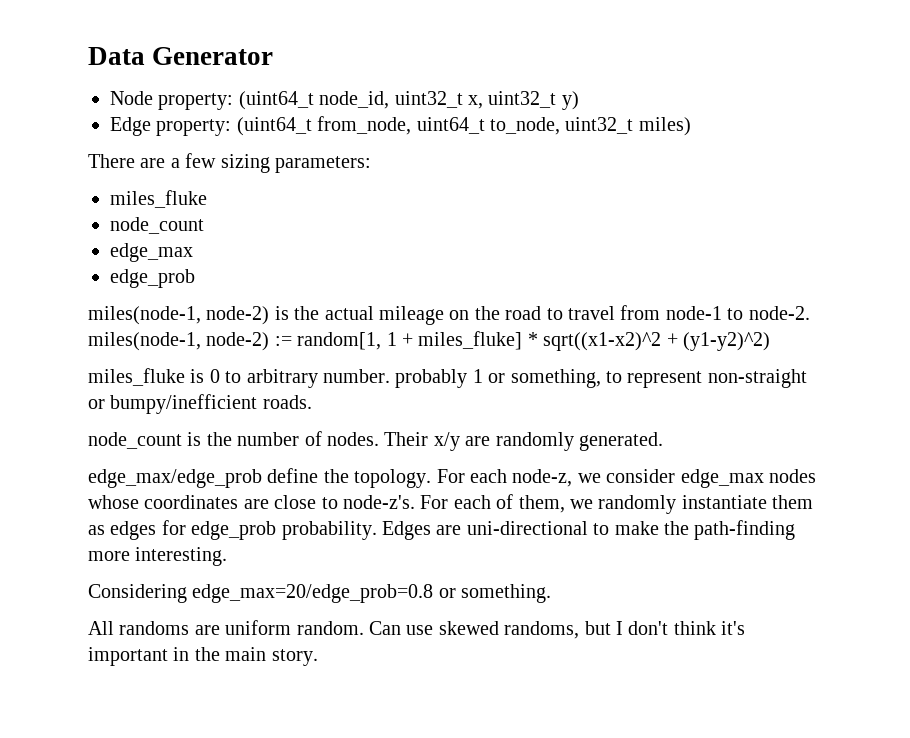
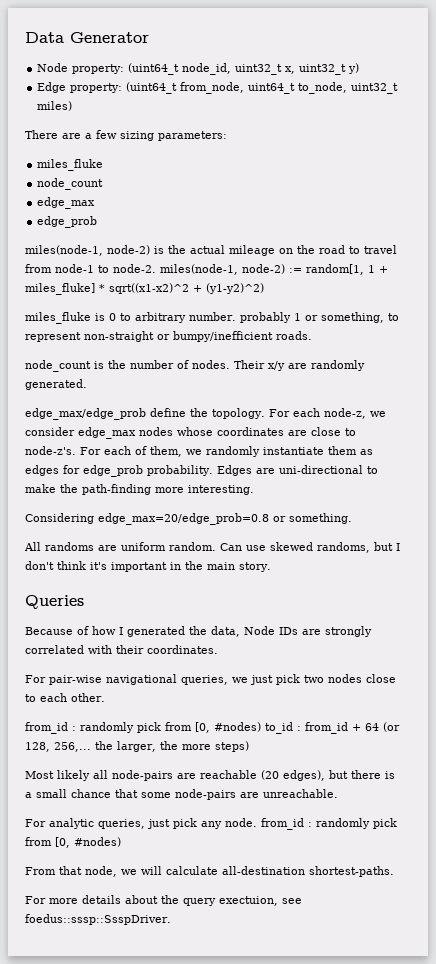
+ Queries
+ Because of how I generated the data, Node IDs are strongly correlated with their coordinates.
+ For pair-wise navigational queries, we just pick two nodes close to each other.
+ from_id : randomly pick from [0, #nodes) to_id : from_id + 64 (or 128, 256,... the larger, the more steps)
+ Most likely all node-pairs are reachable (20 edges), but there is a small chance that some node-pairs are unreachable.
+ For analytic queries, just pick any node. from_id : randomly pick from [0, #nodes)
+ From that node, we will calculate all-destination shortest-paths.
+ For more details about the query exectuion, see foedus::sssp::SsspDriver.

